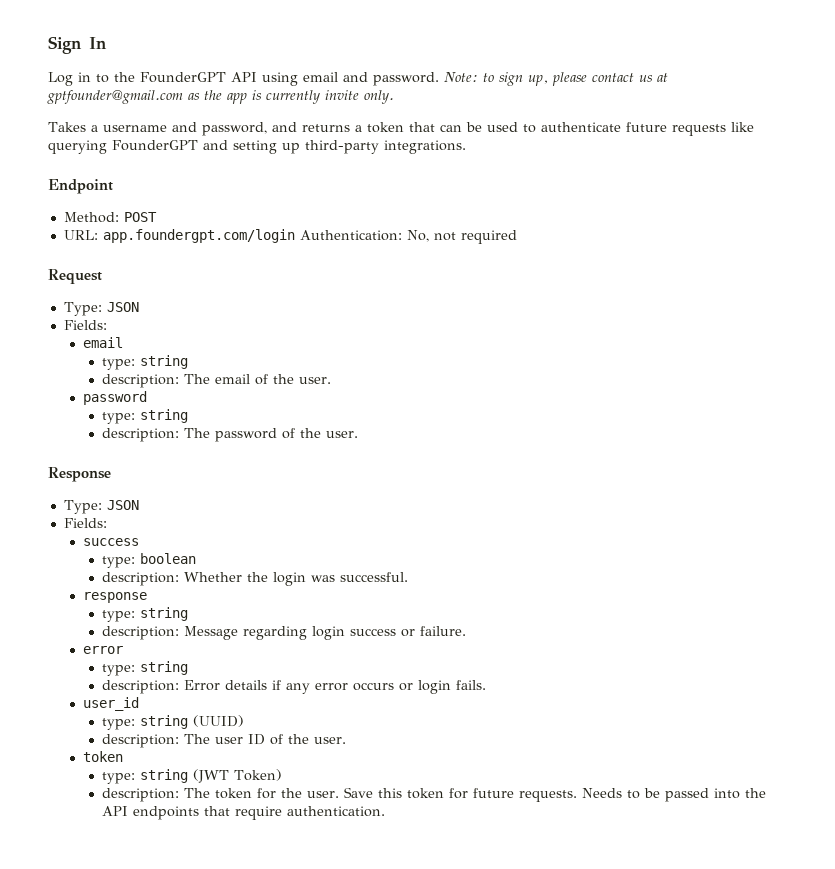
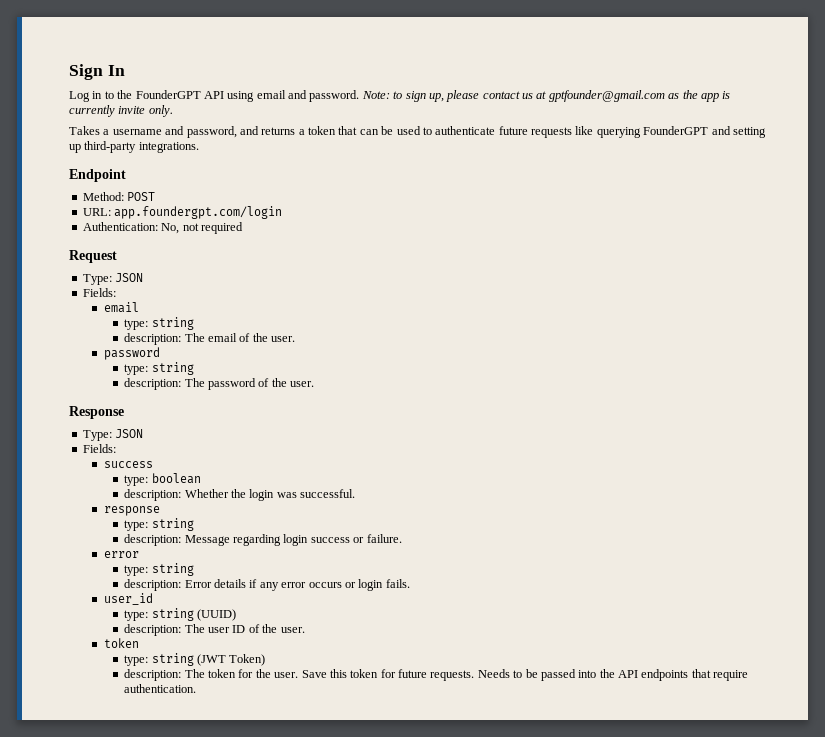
- URL: app.foundergpt.com/login Authentication: No, not required
+ URL: app.foundergpt.com/login
+ Authentication: No, not required

